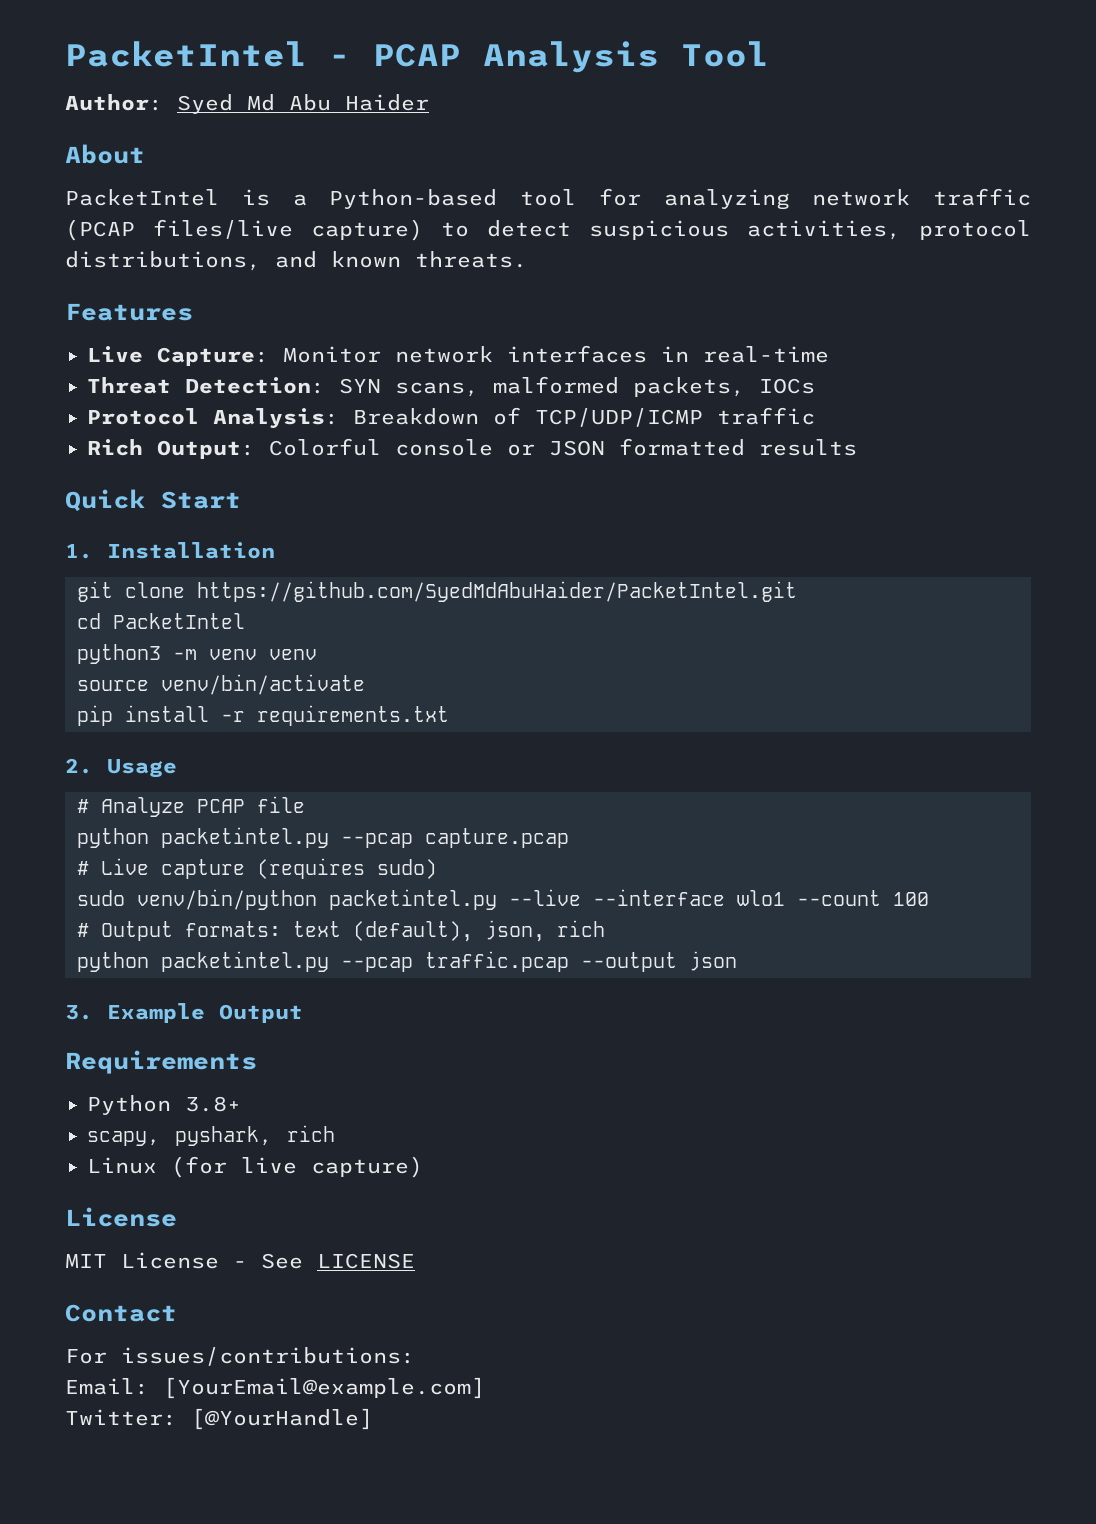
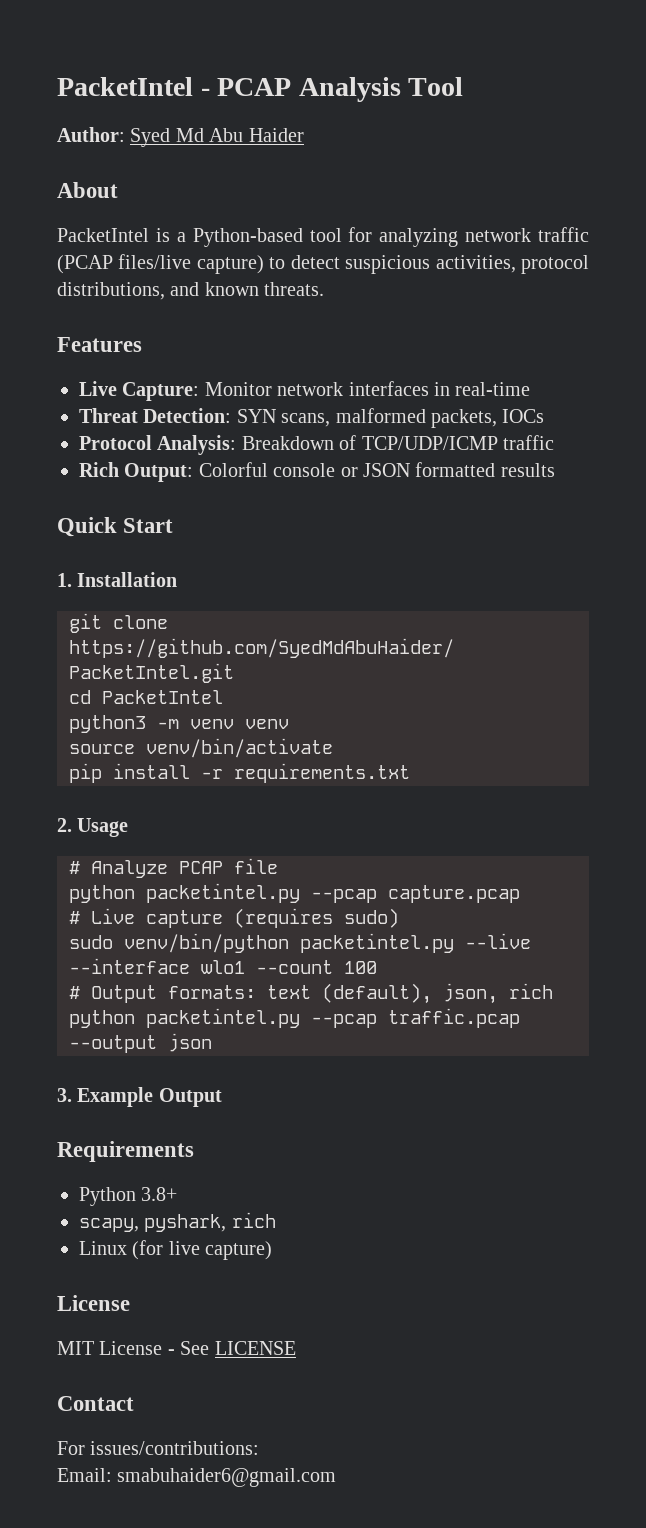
- Email: [YourEmail@example.com]
- Twitter: [@YourHandle]
+ Email: smabuhaider6@gmail.com

